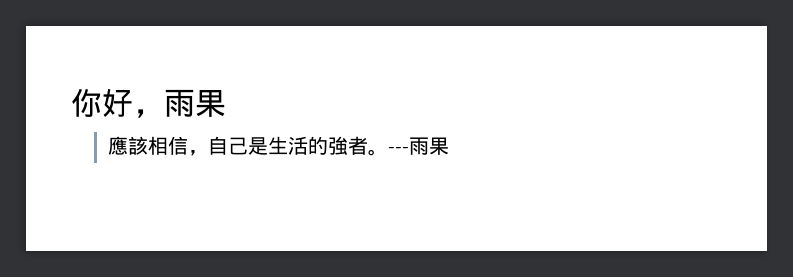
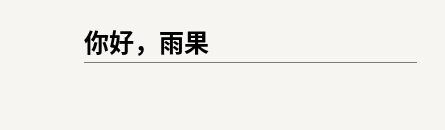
- 應該相信，自己是生活的強者。---雨果

